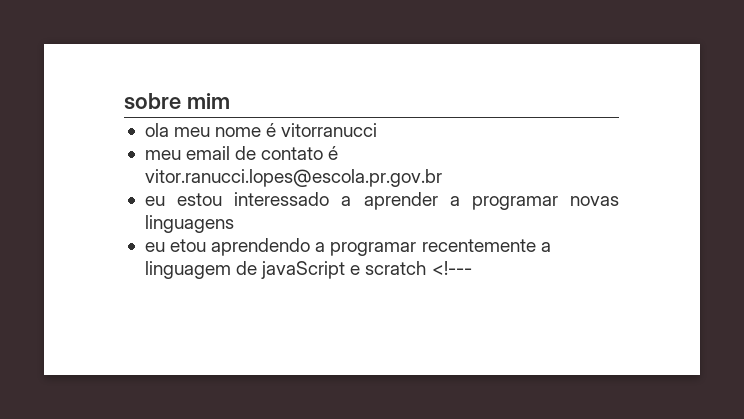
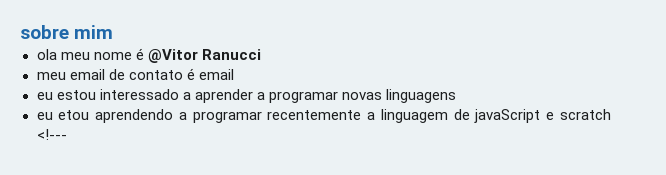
- ola meu nome é vitorranucci
+ ola meu nome é @Vitor Ranucci
- meu email de contato é vitor.ranucci.lopes@escola.pr.gov.br
+ meu email de contato é email

